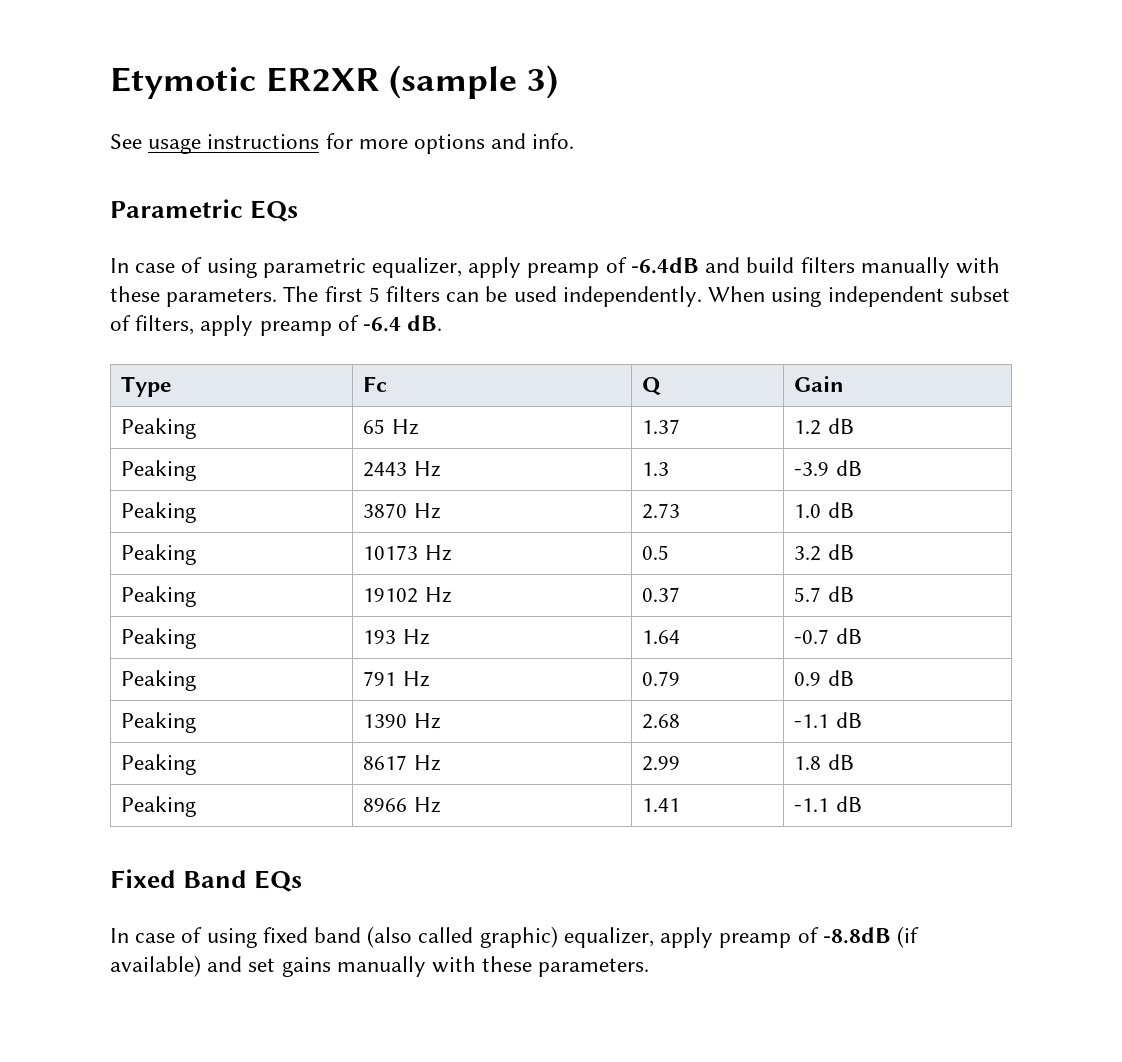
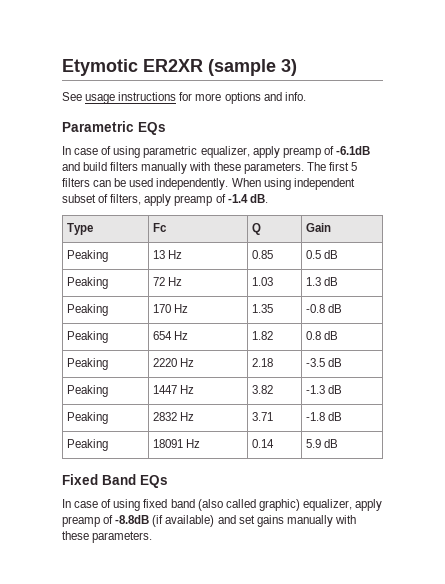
- In case of using parametric equalizer, apply preamp of -6.4dB and build filters manually with these parameters.
+ In case of using parametric equalizer, apply preamp of -6.1dB and build filters manually with these parameters.
- When using independent subset of filters, apply preamp of -6.4 dB.
+ When using independent subset of filters, apply preamp of -1.4 dB.
- Peaking | 65 Hz | 1.37 | 1.2 dB
- Peaking | 2443 Hz | 1.3 | -3.9 dB
- Peaking | 3870 Hz | 2.73 | 1.0 dB
- Peaking | 10173 Hz | 0.5 | 3.2 dB
- Peaking | 19102 Hz | 0.37 | 5.7 dB
- Peaking | 193 Hz | 1.64 | -0.7 dB
- Peaking | 791 Hz | 0.79 | 0.9 dB
- Peaking | 1390 Hz | 2.68 | -1.1 dB
- Peaking | 8617 Hz | 2.99 | 1.8 dB
- Peaking | 8966 Hz | 1.41 | -1.1 dB
+ Peaking | 13 Hz | 0.85 | 0.5 dB
+ Peaking | 72 Hz | 1.03 | 1.3 dB
+ Peaking | 170 Hz | 1.35 | -0.8 dB
+ Peaking | 654 Hz | 1.82 | 0.8 dB
+ Peaking | 2220 Hz | 2.18 | -3.5 dB
+ Peaking | 1447 Hz | 3.82 | -1.3 dB
+ Peaking | 2832 Hz | 3.71 | -1.8 dB
+ Peaking | 18091 Hz | 0.14 | 5.9 dB

